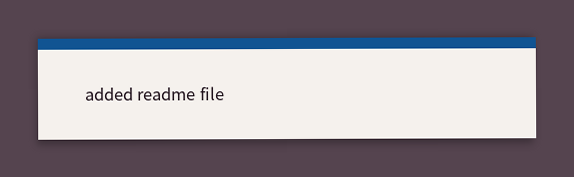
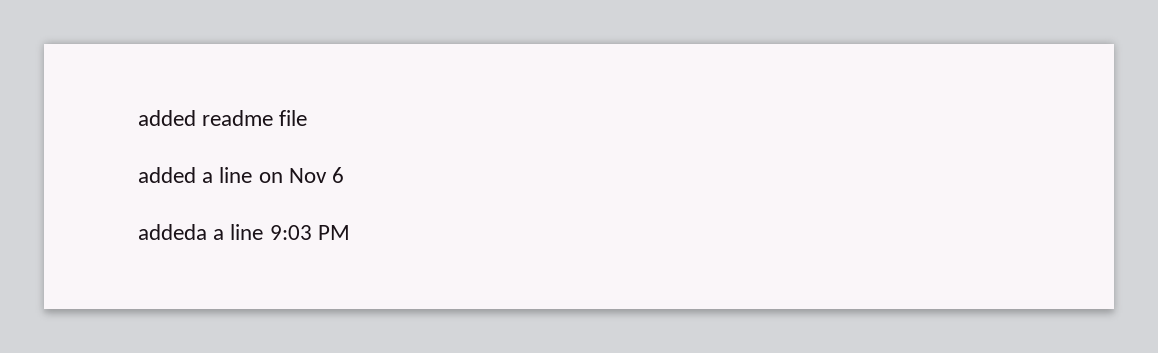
+ added a line on Nov 6
+ addeda a line 9:03 PM

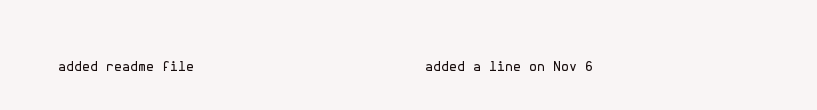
- addeda a line 9:03 PM

